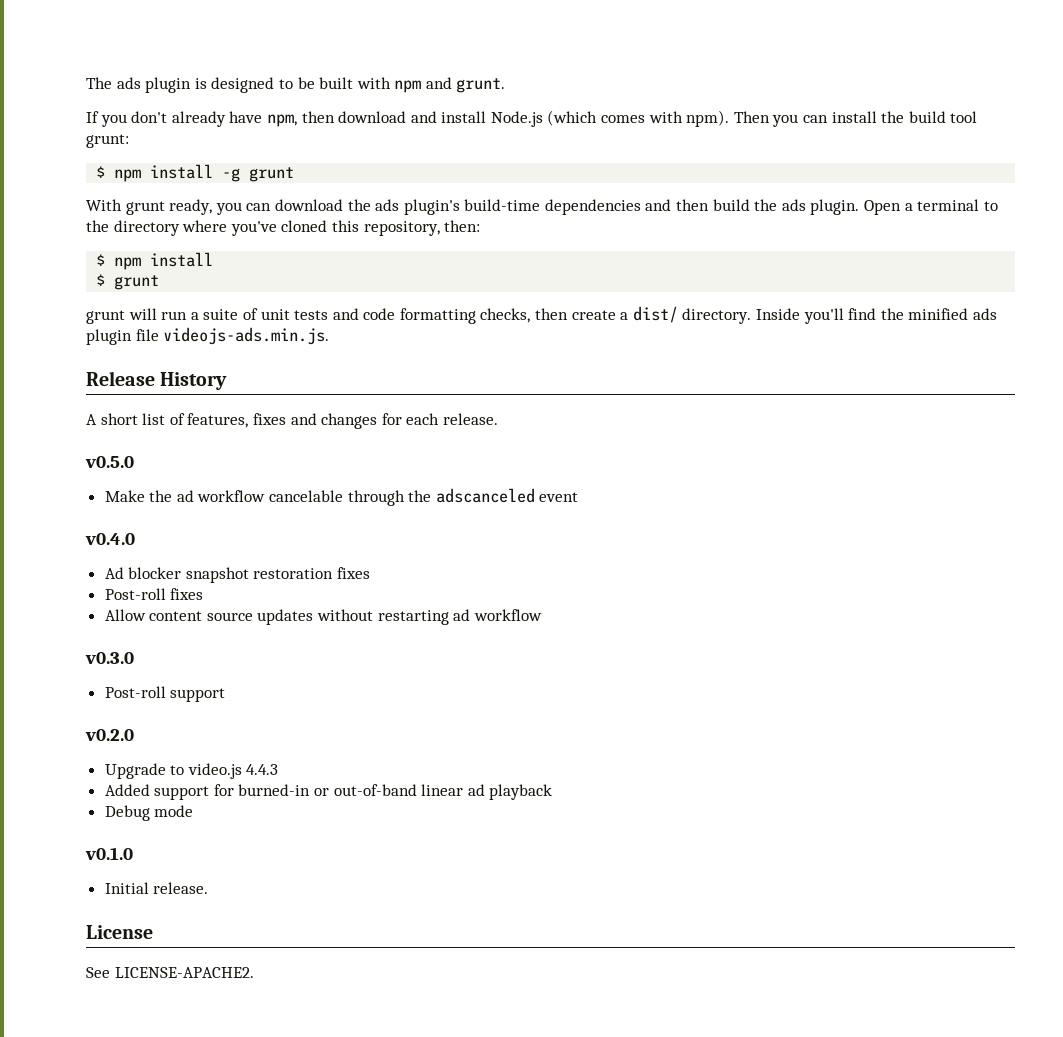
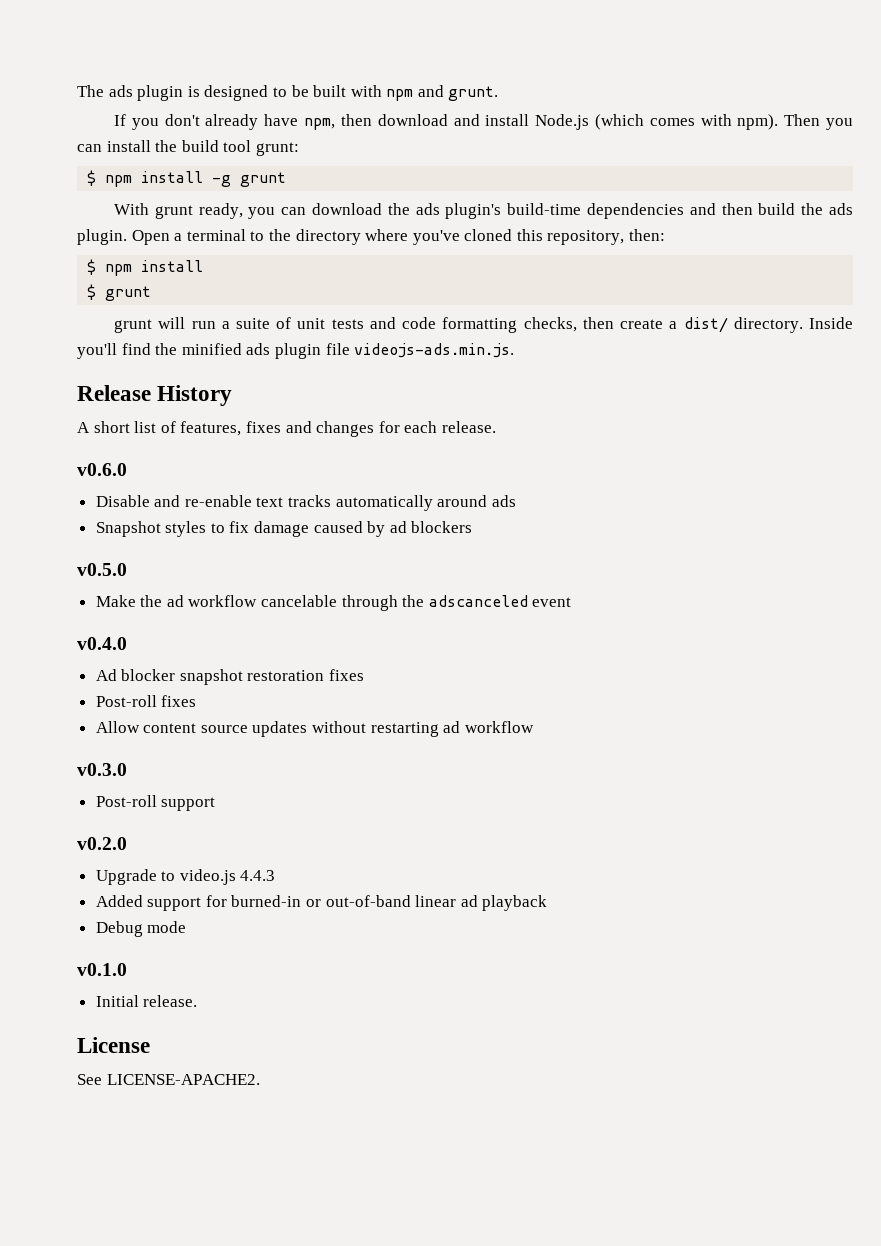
+ v0.6.0
+ Disable and re-enable text tracks automatically around ads
+ Snapshot styles to fix damage caused by ad blockers

